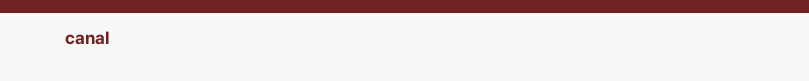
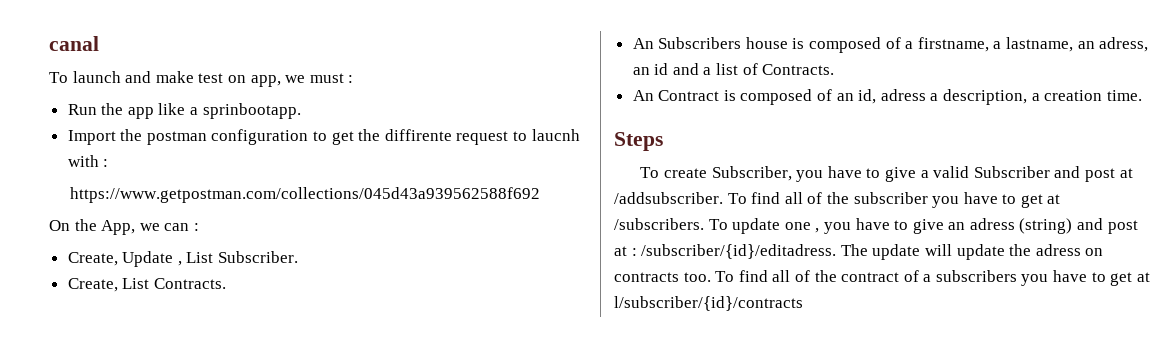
+ To launch and make test on app, we must :
+ Run the app like a sprinbootapp.
+ Import the postman configuration to get the diffirente request to laucnh with :
+ https://www.getpostman.com/collections/045d43a939562588f692
+ On the App, we can :
+ Create, Update , List Subscriber.
+ Create, List Contracts.
+ An Subscribers house is composed of a firstname, a lastname, an adress, an id and a list of Contracts.
+ An Contract is composed of an id, adress a description, a creation time.
+ Steps
+ To create Subscriber, you have to give a valid Subscriber and post at /addsubscriber. To find all of the subscriber you have to get at /subscribers. To update one , you have to give an adress (string) and post at : /subscriber/{id}/editadress. The update will update the adress on contracts too. To find all of the contract of a subscribers you have to get at l/subscriber/{id}/contracts

